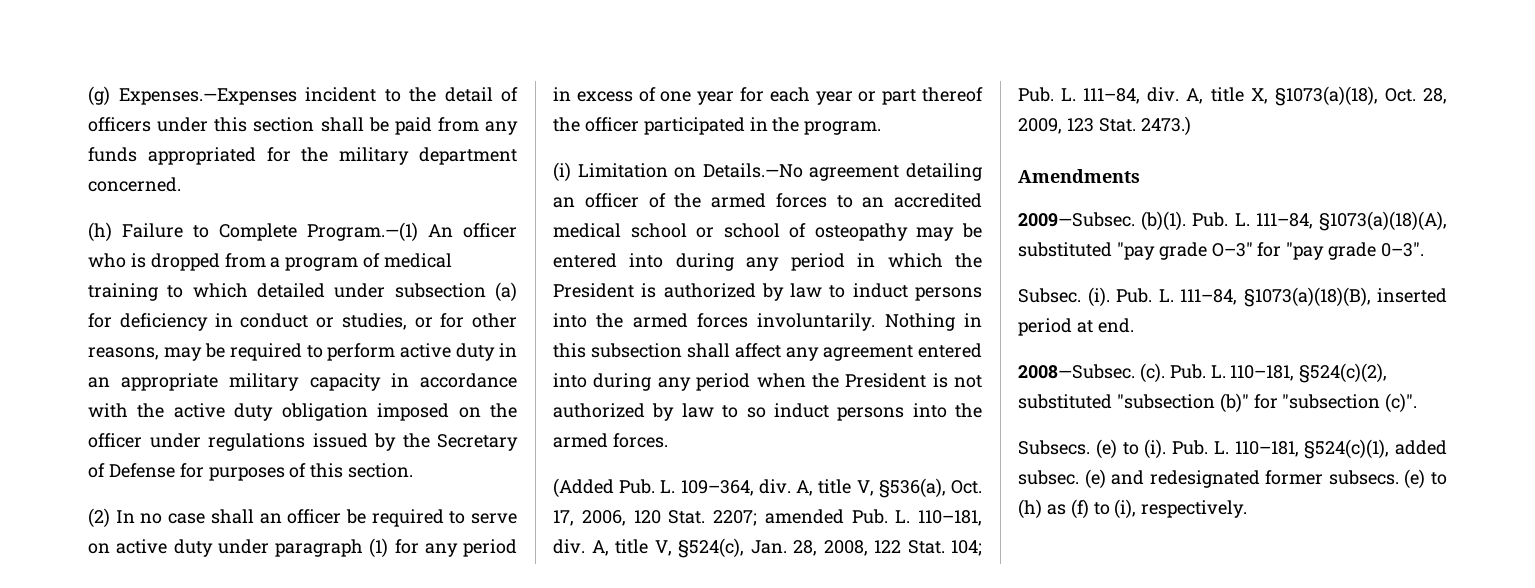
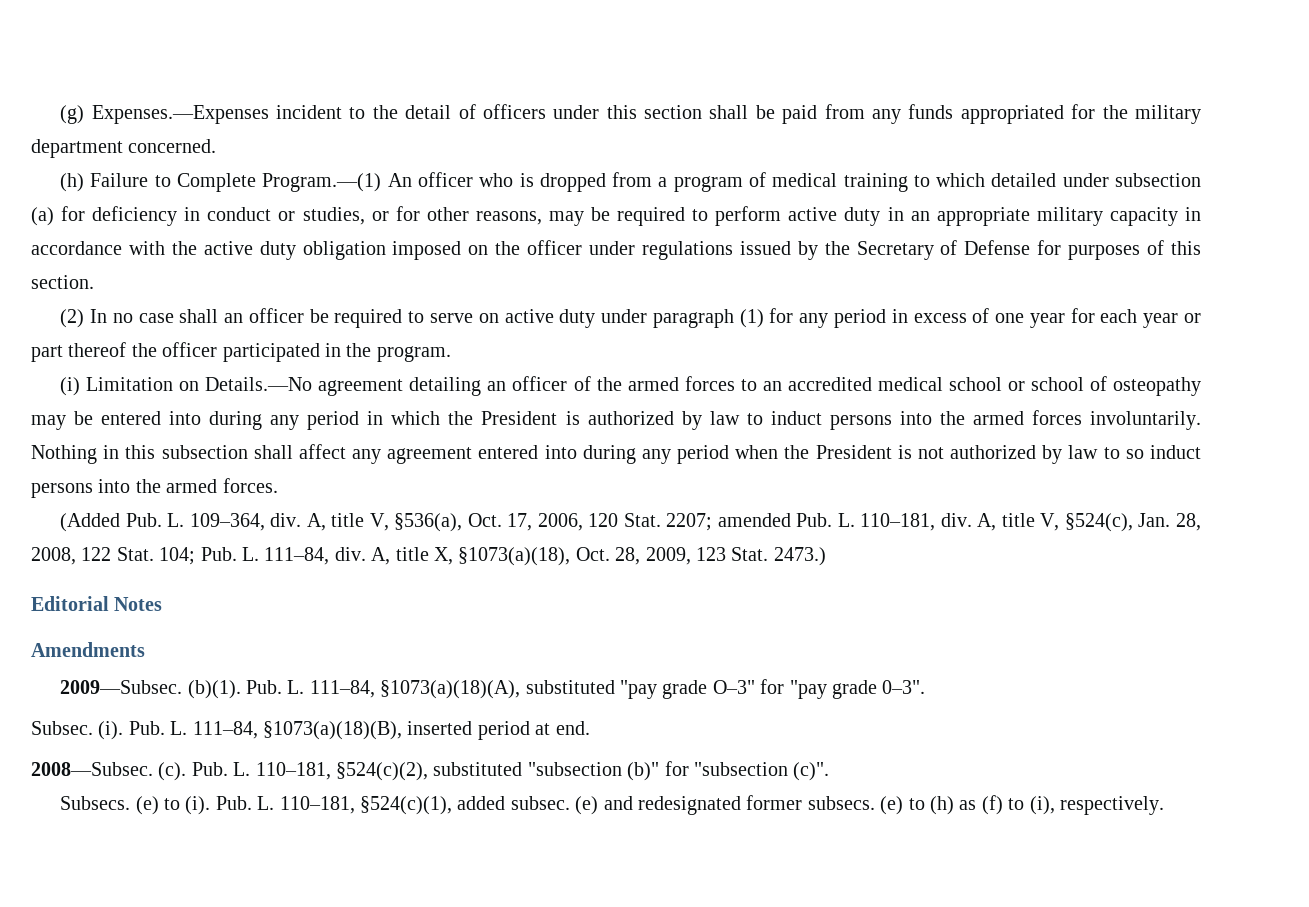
+ Editorial Notes

